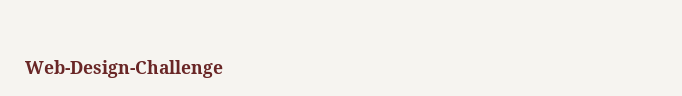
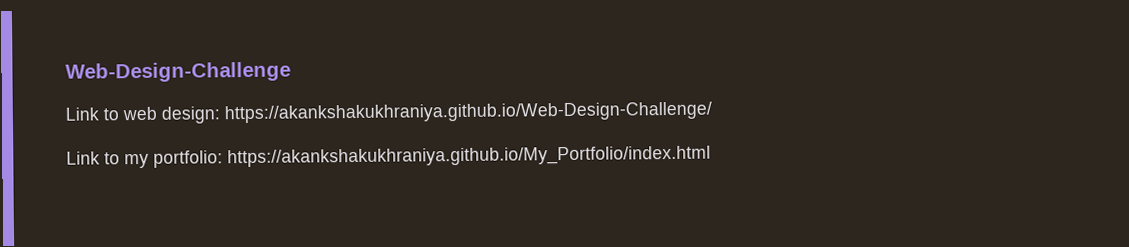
+ Link to web design: https://akankshakukhraniya.github.io/Web-Design-Challenge/
+ Link to my portfolio: https://akankshakukhraniya.github.io/My_Portfolio/index.html

